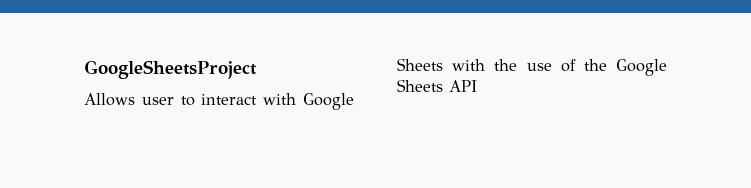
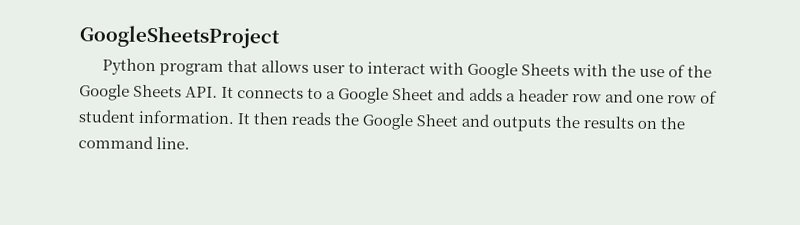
- Allows user to interact with Google Sheets with the use of the Google Sheets API
+ Python program that allows user to interact with Google Sheets with the use of the Google Sheets API. It connects to a Google Sheet and adds a header row and one row of student information. It then reads the Google Sheet and outputs the results on the command line.

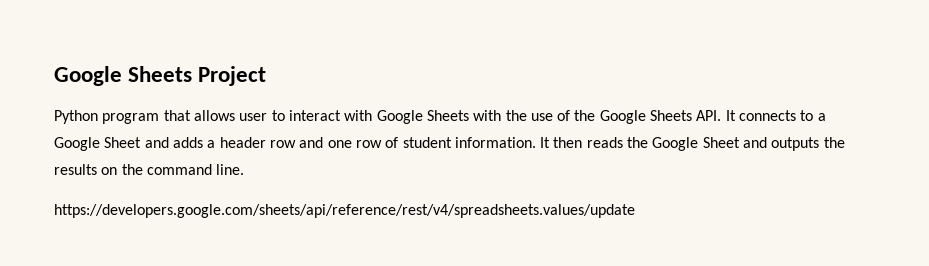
- GoogleSheetsProject
+ Google Sheets Project
+ https://developers.google.com/sheets/api/reference/rest/v4/spreadsheets.values/update

